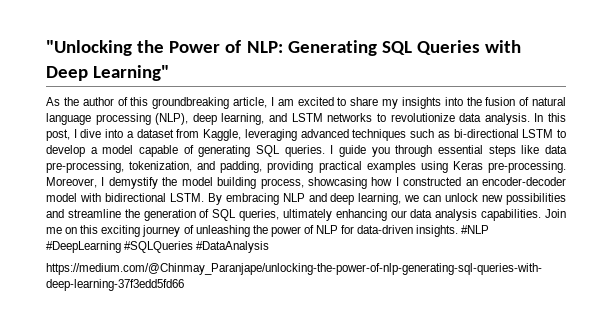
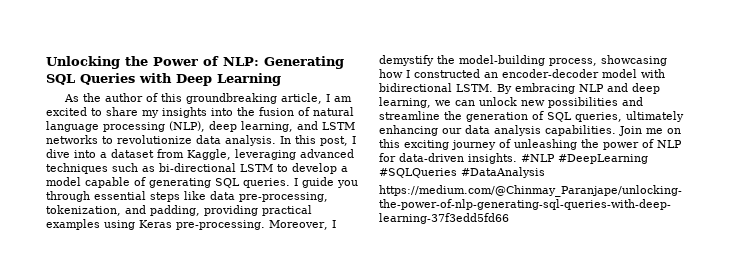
- "Unlocking the Power of NLP: Generating SQL Queries with Deep Learning"
+ Unlocking the Power of NLP: Generating SQL Queries with Deep Learning
- Moreover, I demystify the model building process, showcasing how I constructed an encoder-decoder model with bidirectional LSTM.
+ Moreover, I demystify the model-building process, showcasing how I constructed an encoder-decoder model with bidirectional LSTM.

